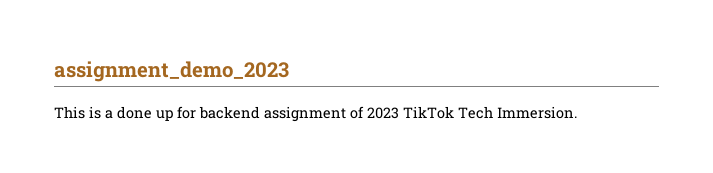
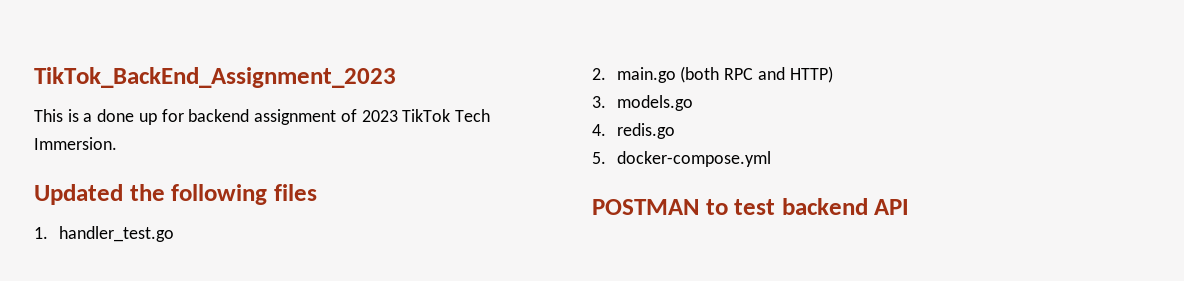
- assignment_demo_2023
+ TikTok_BackEnd_Assignment_2023
+ Updated the following files
+ 1. handler_test.go
+ 2. main.go (both RPC and HTTP)
+ 3. models.go
+ 4. redis.go
+ 5. docker-compose.yml
+ POSTMAN to test backend API

